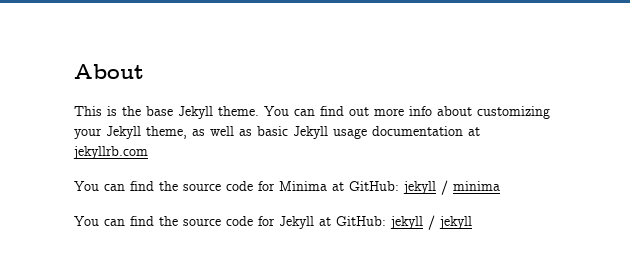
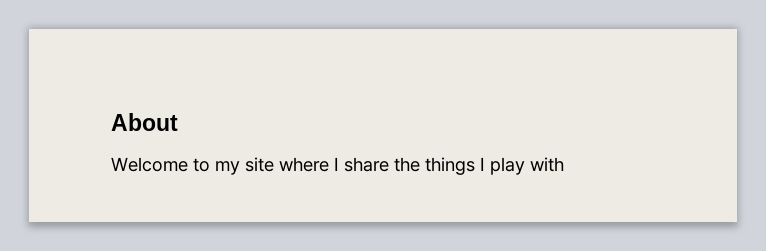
- This is the base Jekyll theme. You can find out more info about customizing your Jekyll theme, as well as basic Jekyll usage documentation at jekyllrb.com
- You can find the source code for Minima at GitHub: jekyll / minima
- You can find the source code for Jekyll at GitHub: jekyll / jekyll
+ Welcome to my site where I share the things I play with

